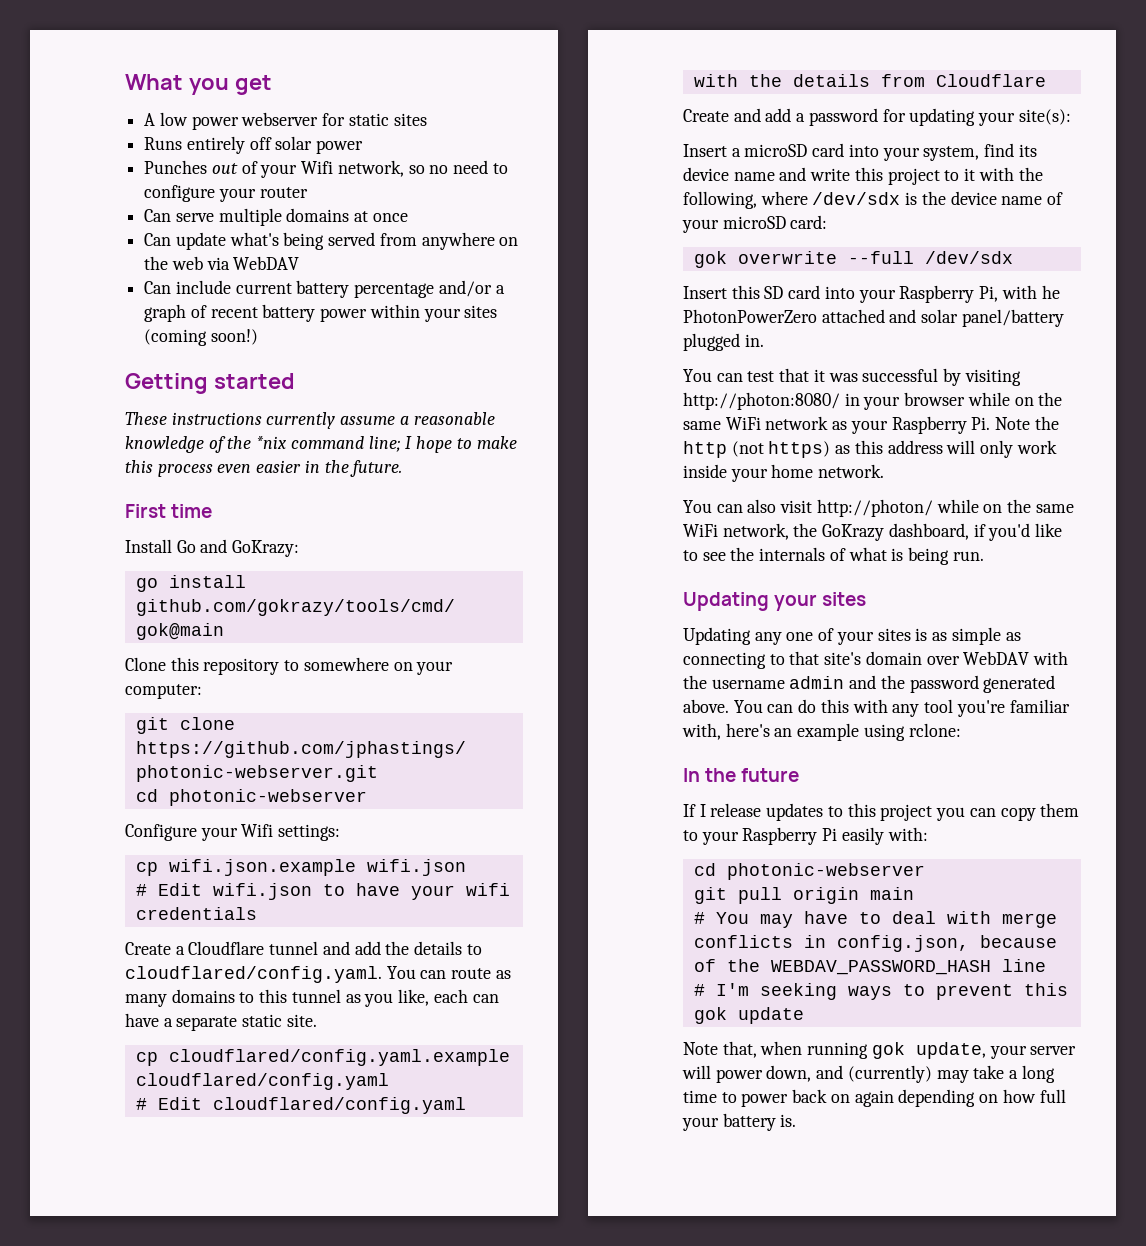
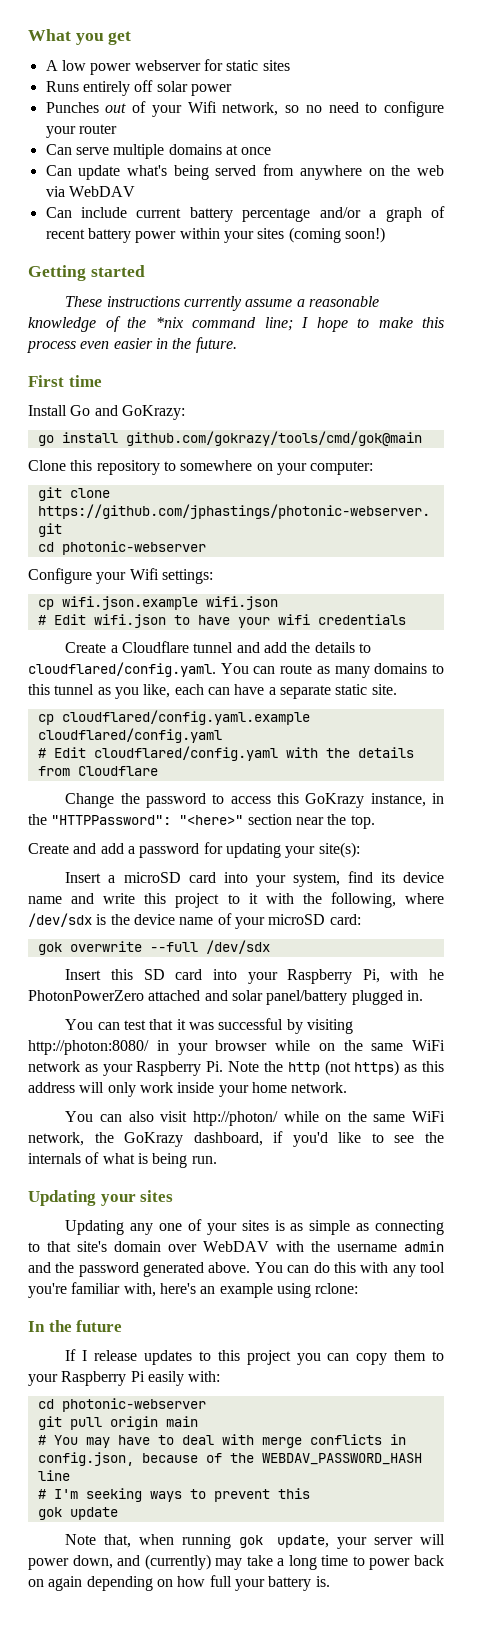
+ Change the password to access this GoKrazy instance, in the "HTTPPassword": "<here>" section near the top.

